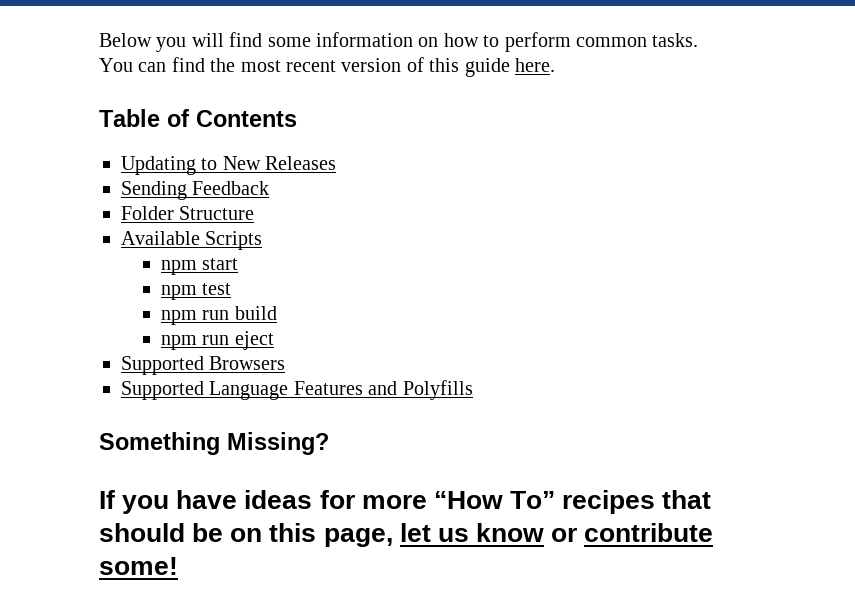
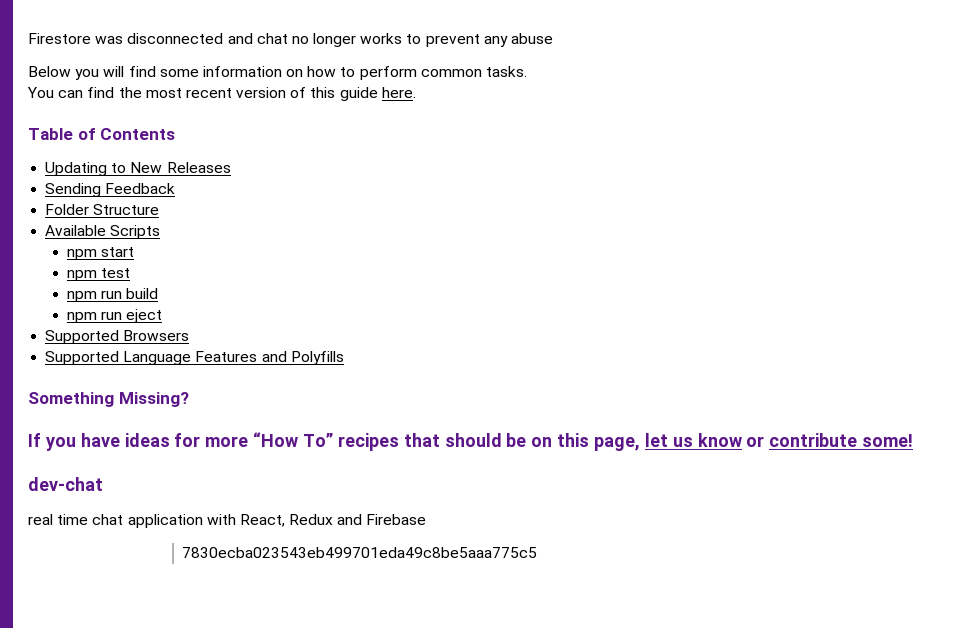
+ Firestore was disconnected and chat no longer works to prevent any abuse
+ dev-chat
+ real time chat application with React, Redux and Firebase
+ 7830ecba023543eb499701eda49c8be5aaa775c5

